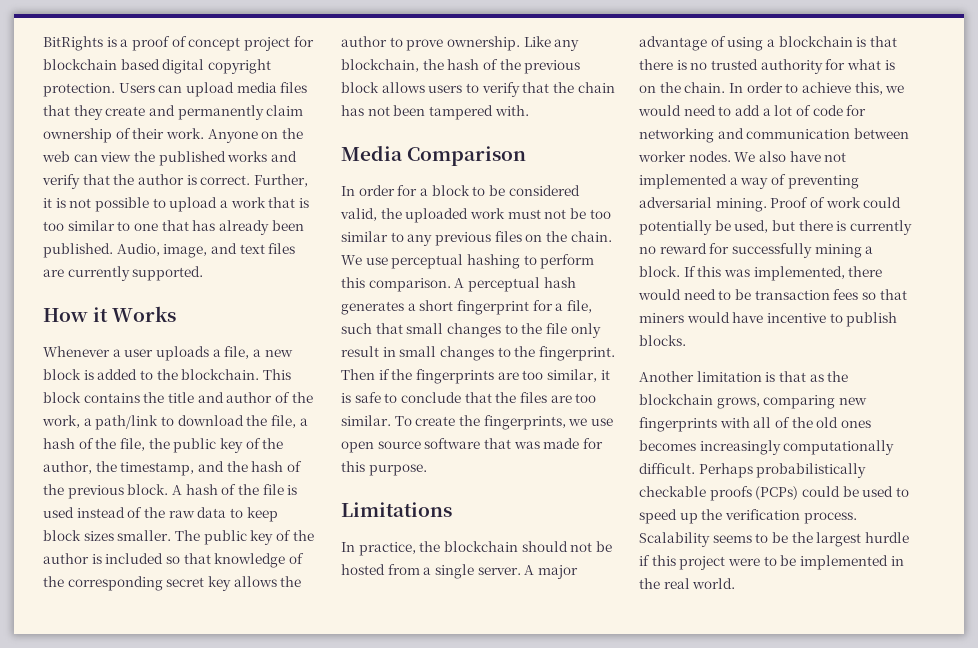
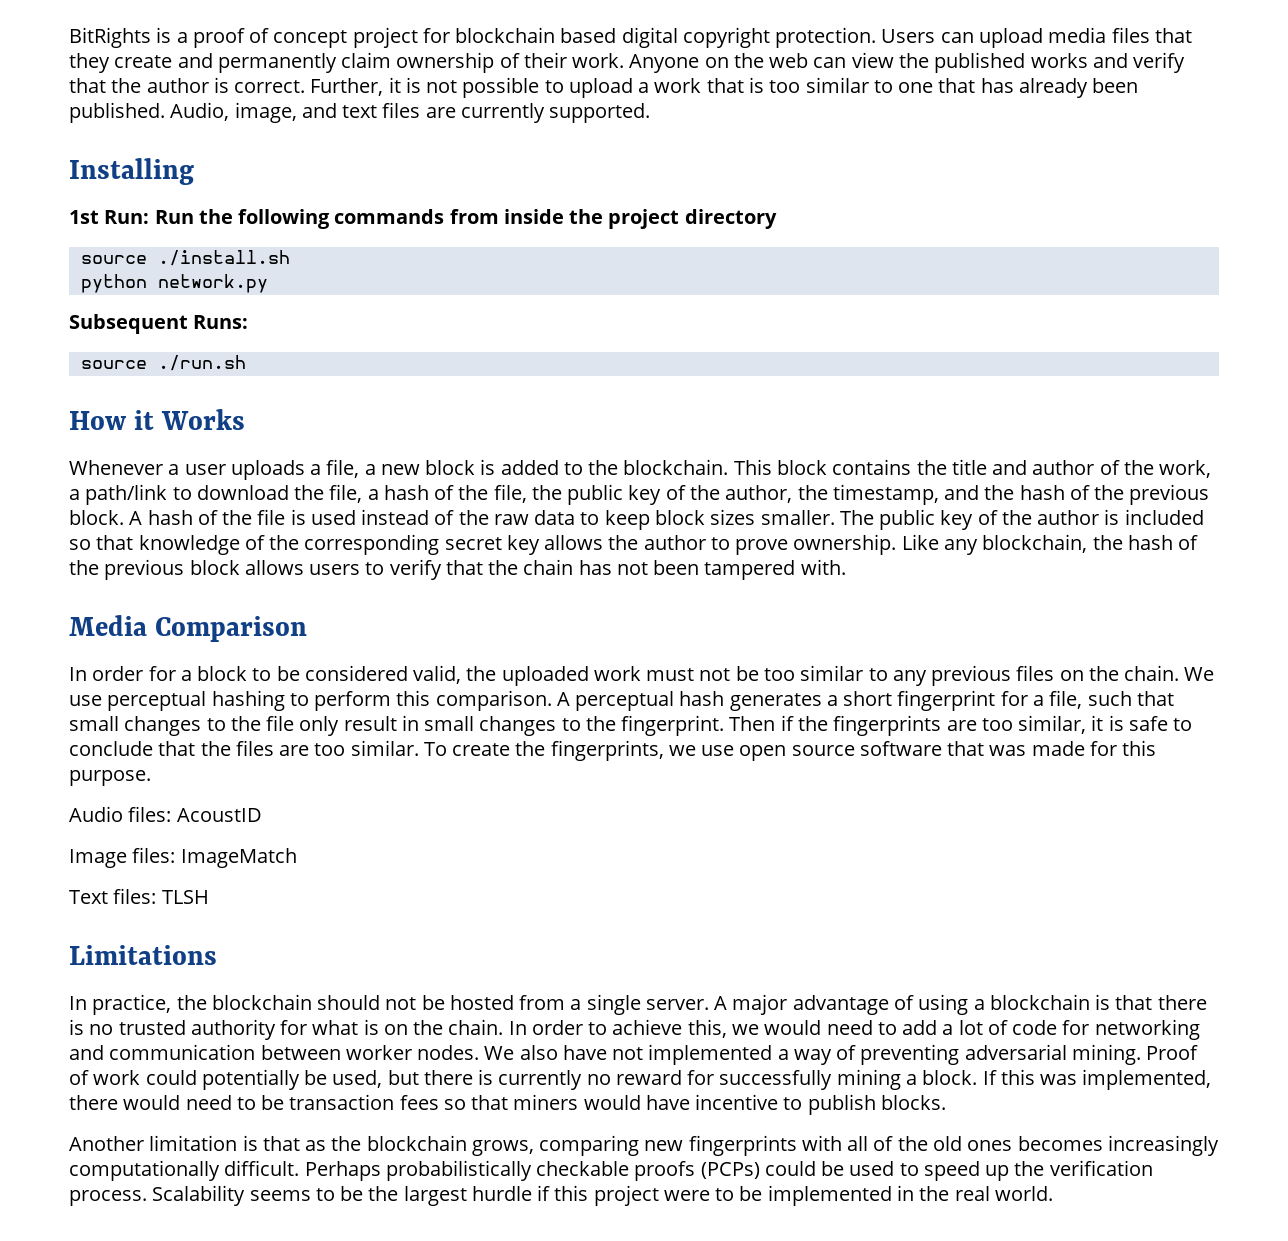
+ Installing
+ 1st Run: Run the following commands from inside the project directory
+ source ./install.sh
+ python network.py
+ Subsequent Runs:
+ source ./run.sh
+ Audio files: AcoustID
+ Image files: ImageMatch
+ Text files: TLSH

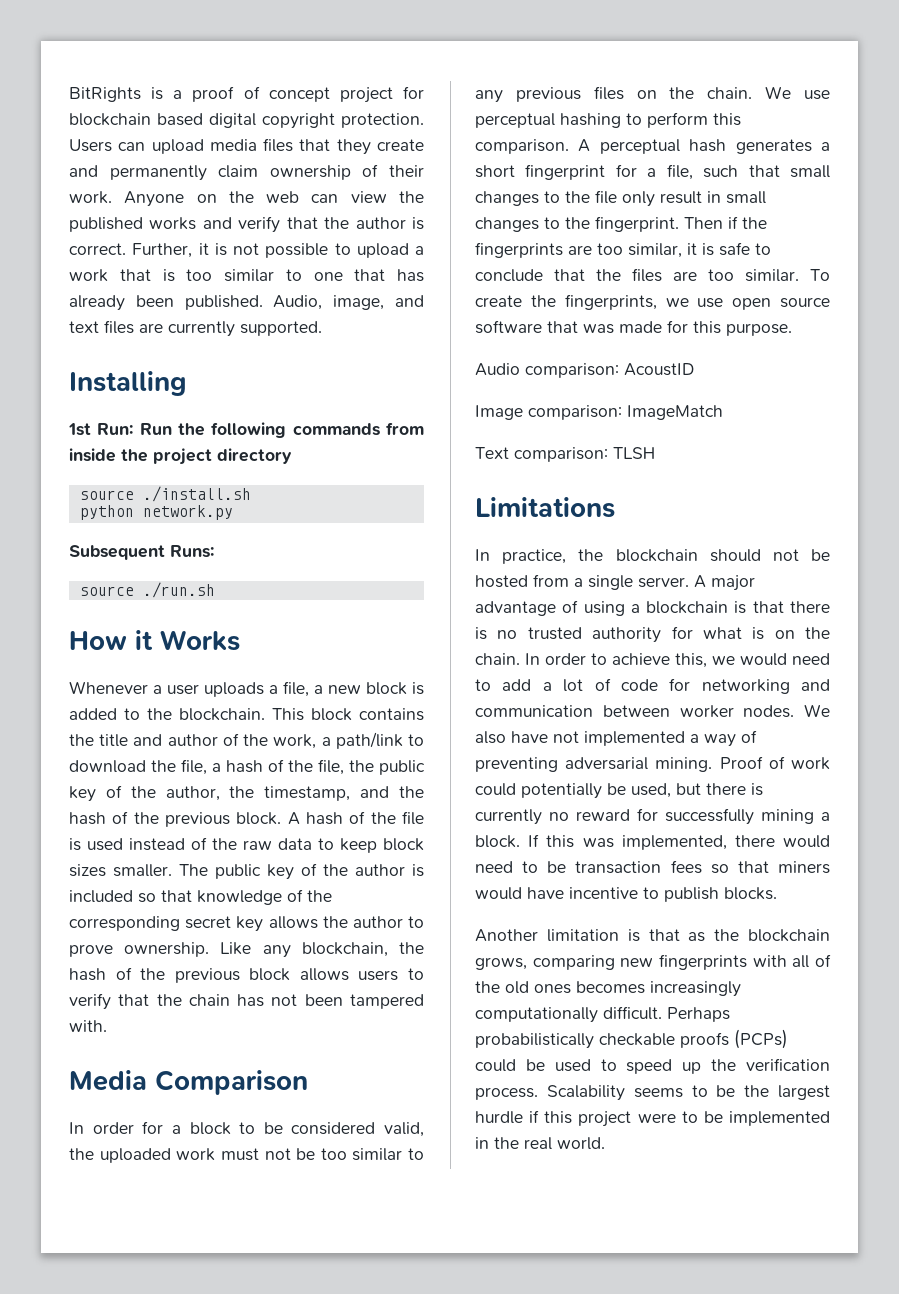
- Audio files: AcoustID
+ Audio comparison: AcoustID
- Image files: ImageMatch
+ Image comparison: ImageMatch
- Text files: TLSH
+ Text comparison: TLSH

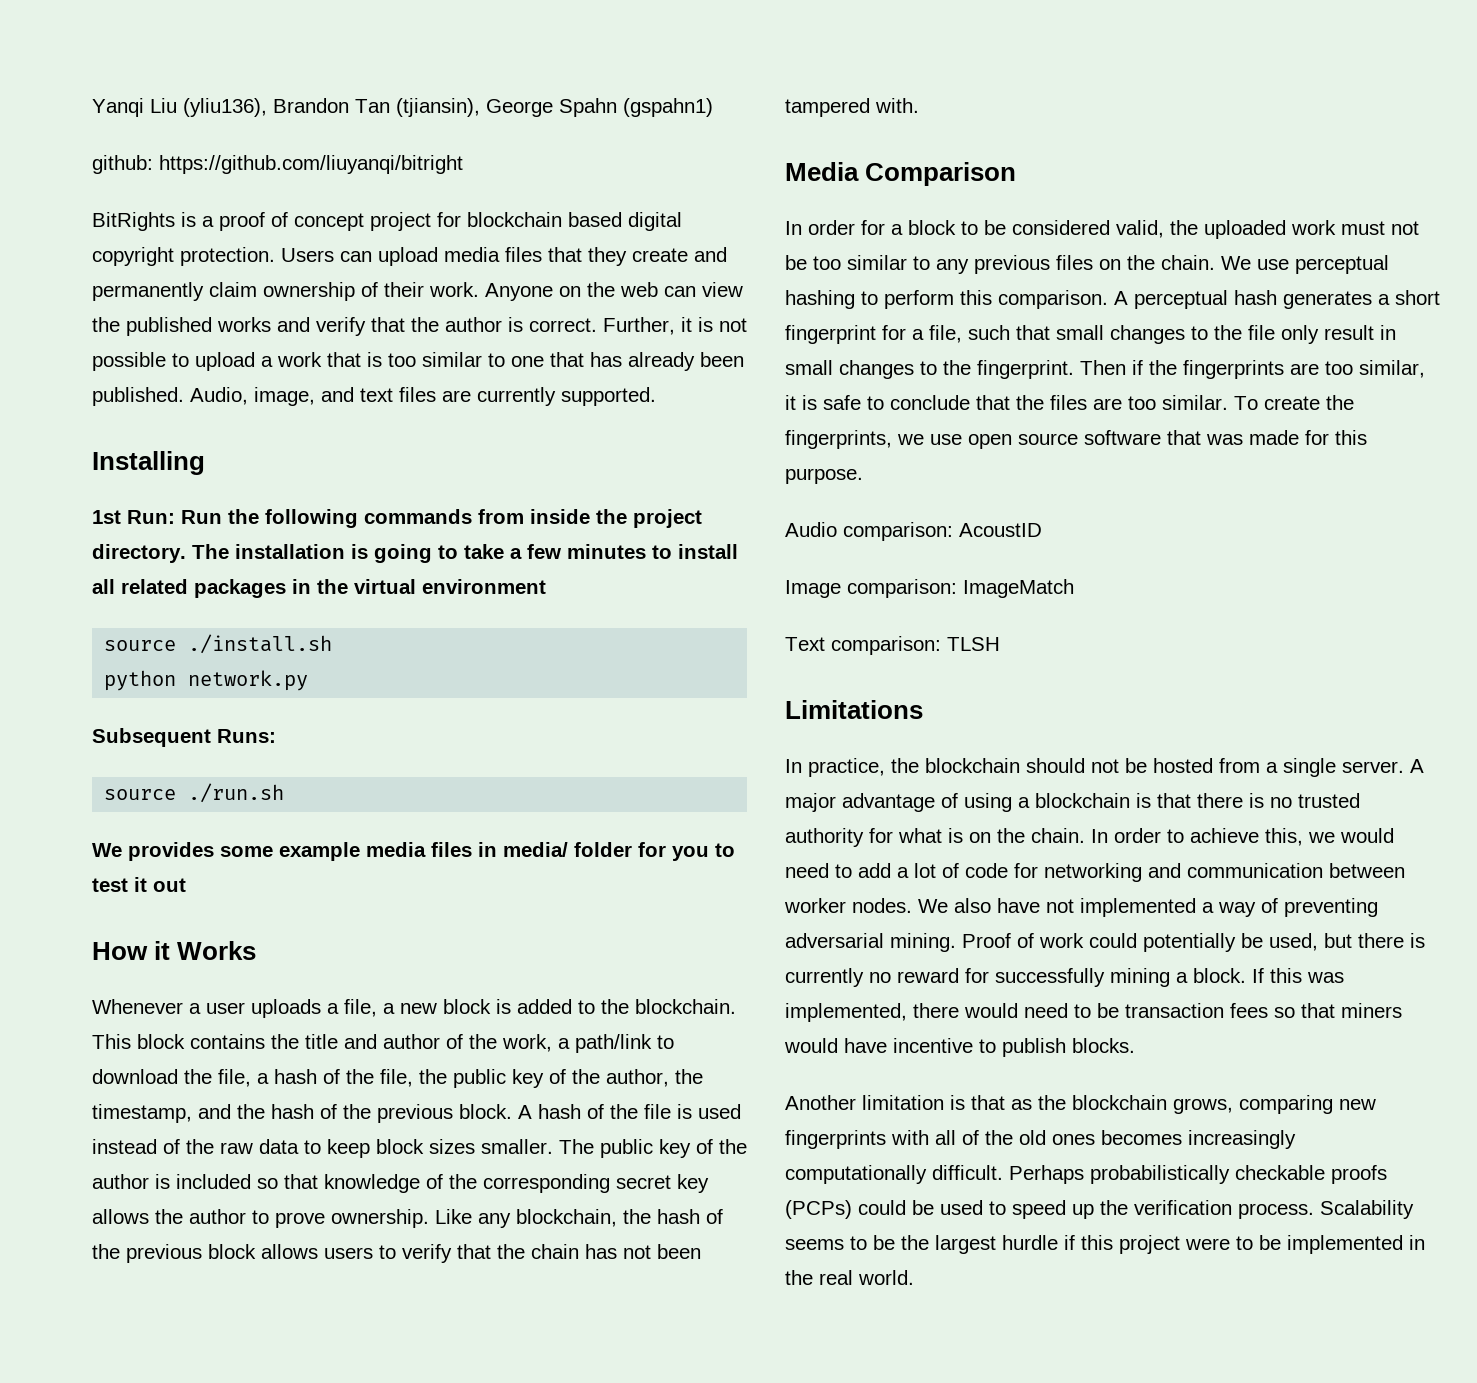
+ Yanqi Liu (yliu136), Brandon Tan (tjiansin), George Spahn (gspahn1)
+ github: https://github.com/liuyanqi/bitright
- 1st Run: Run the following commands from inside the project directory
+ 1st Run: Run the following commands from inside the project directory. The installation is going to take a few minutes to install all related packages in the virtual environment
+ We provides some example media files in media/ folder for you to test it out

